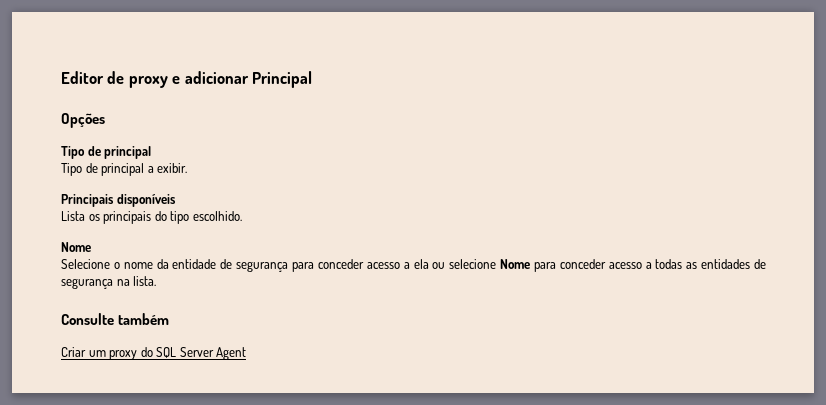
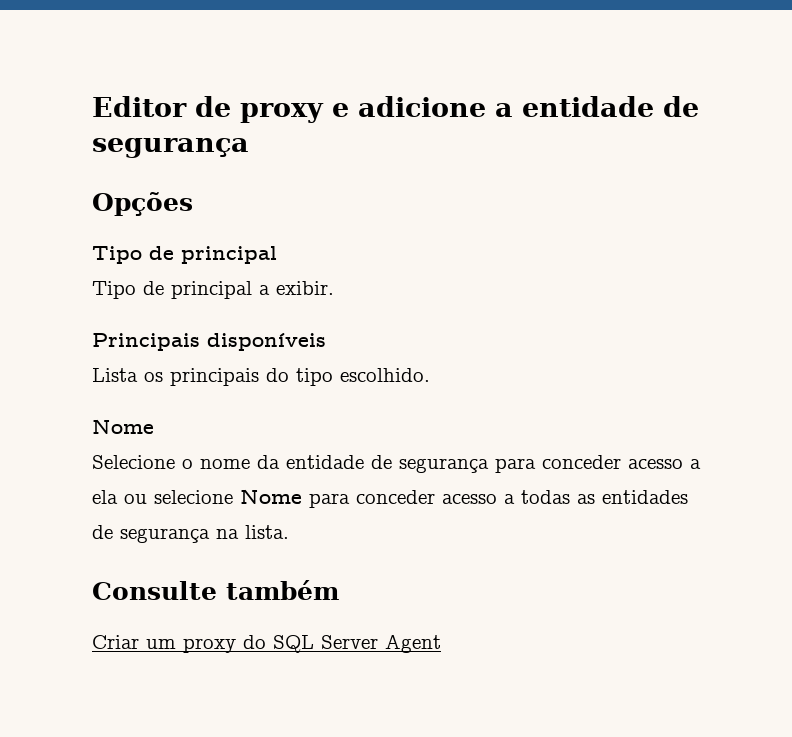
- Editor de proxy e adicionar Principal
+ Editor de proxy e adicione a entidade de segurança

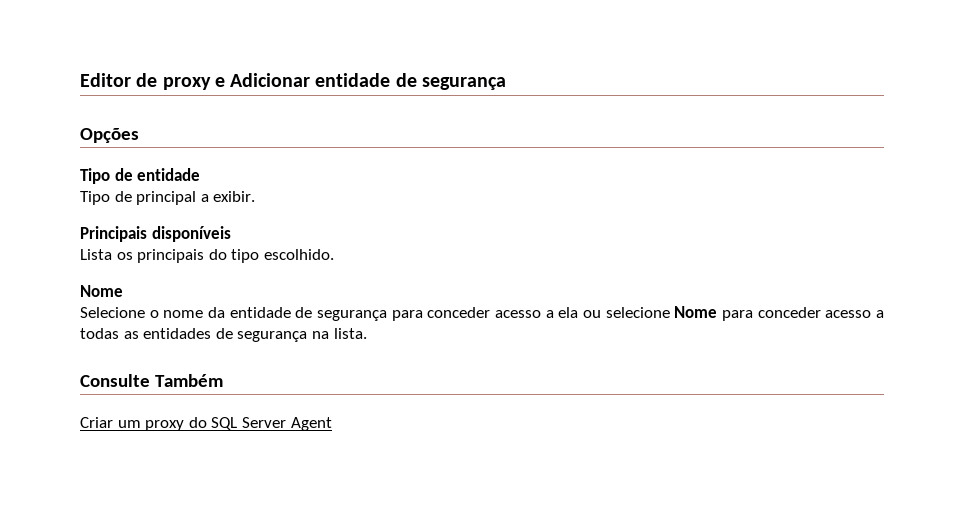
- Editor de proxy e adicione a entidade de segurança
+ Editor de proxy e Adicionar entidade de segurança
  Opções
- Tipo de principal
+ Tipo de entidade
- Consulte também
+ Consulte Também

